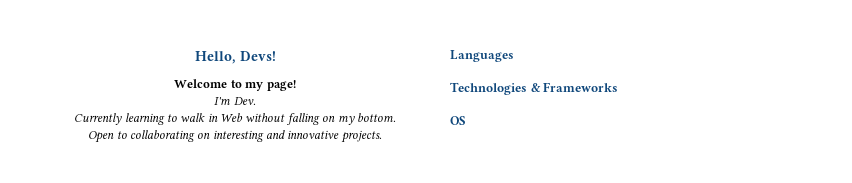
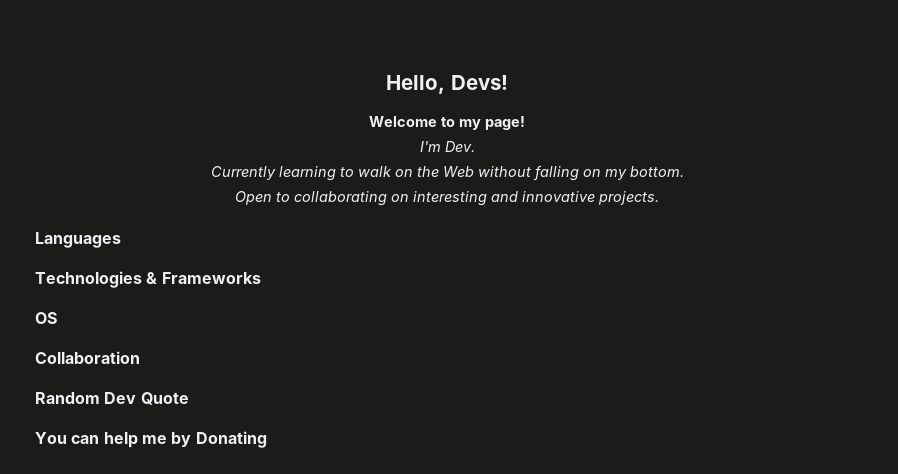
- Currently learning to walk in Web without falling on my bottom.
+ Currently learning to walk on the Web without falling on my bottom.
+ Collaboration
+ Random Dev Quote
+ You can help me by Donating

